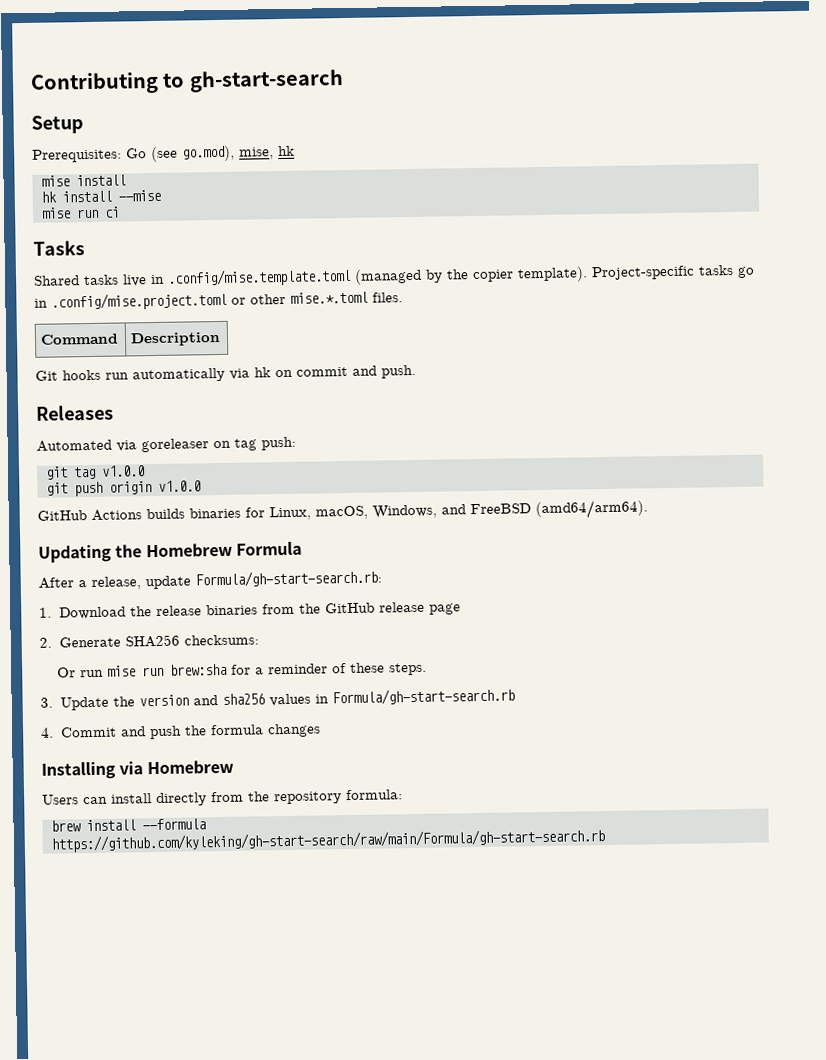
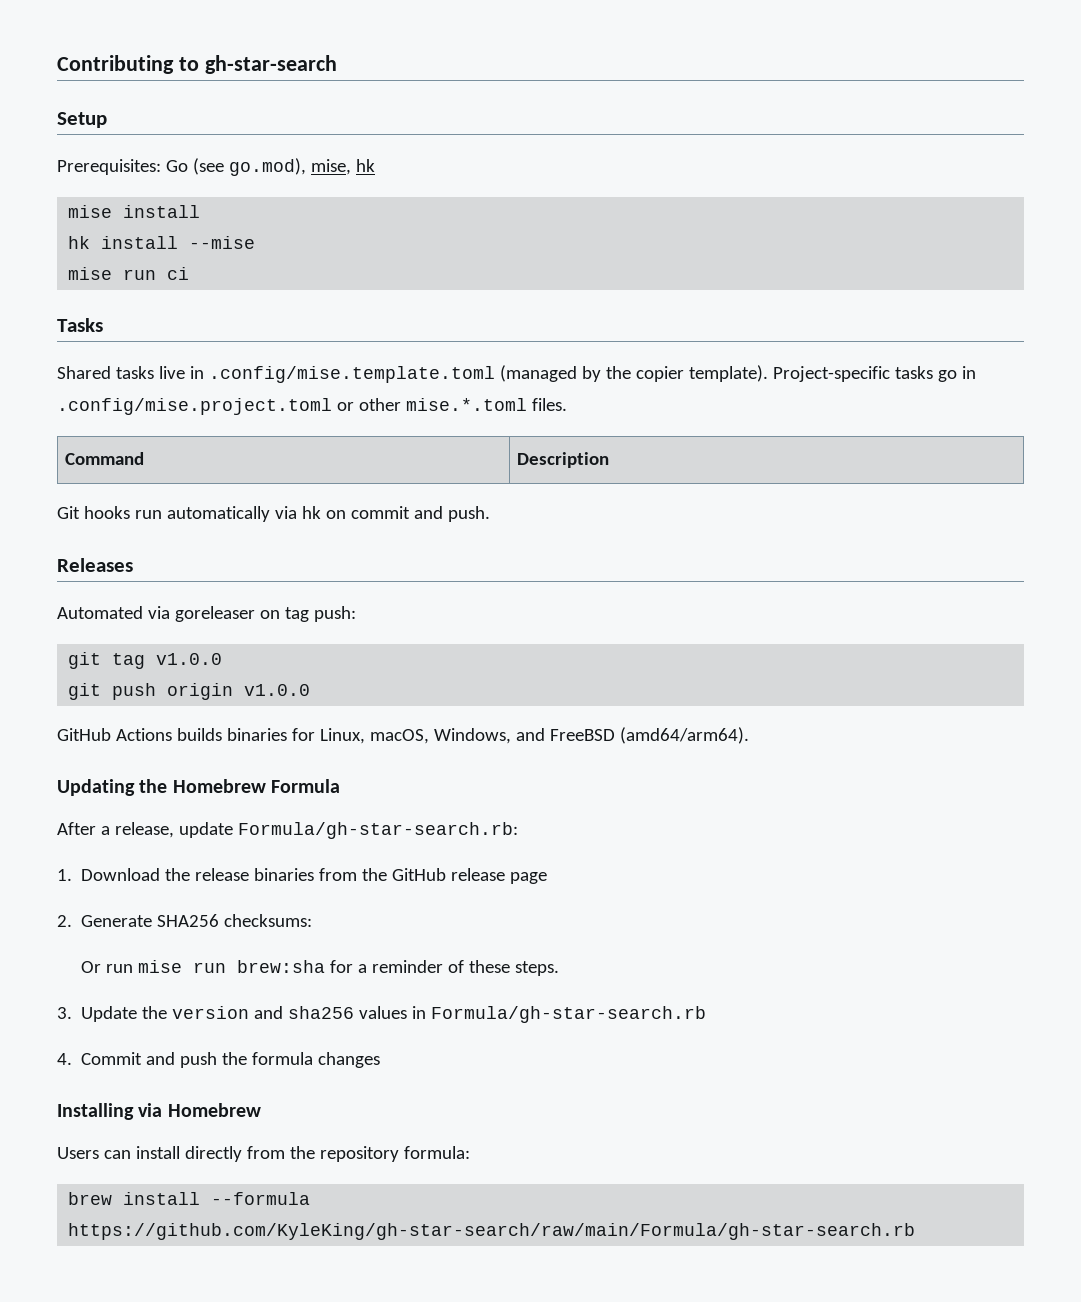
- Contributing to gh-start-search
+ Contributing to gh-star-search
- After a release, update Formula/gh-start-search.rb:
+ After a release, update Formula/gh-star-search.rb:
- 3. Update the version and sha256 values in Formula/gh-start-search.rb
+ 3. Update the version and sha256 values in Formula/gh-star-search.rb
- brew install --formula https://github.com/kyleking/gh-start-search/raw/main/Formula/gh-start-search.rb
+ brew install --formula https://github.com/KyleKing/gh-star-search/raw/main/Formula/gh-star-search.rb

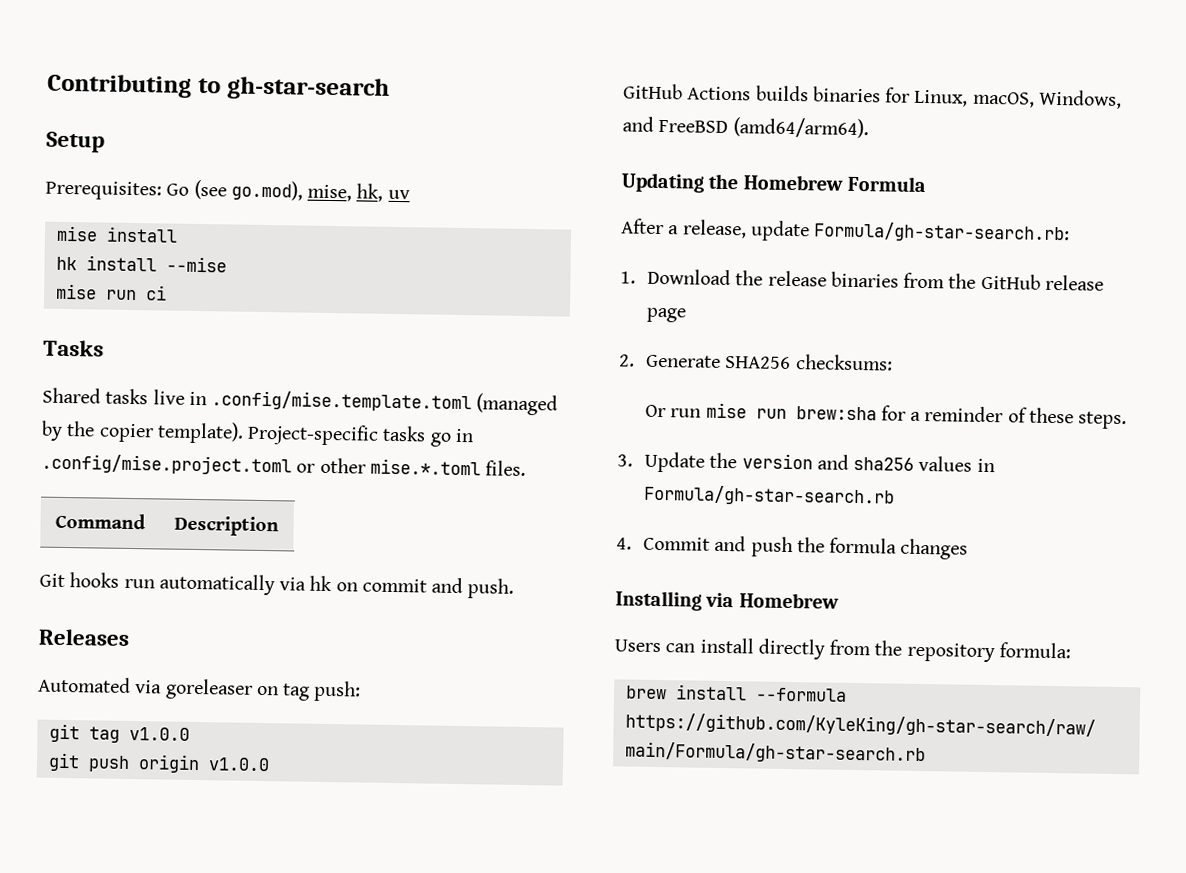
- Prerequisites: Go (see go.mod), mise, hk
+ Prerequisites: Go (see go.mod), mise, hk, uv

